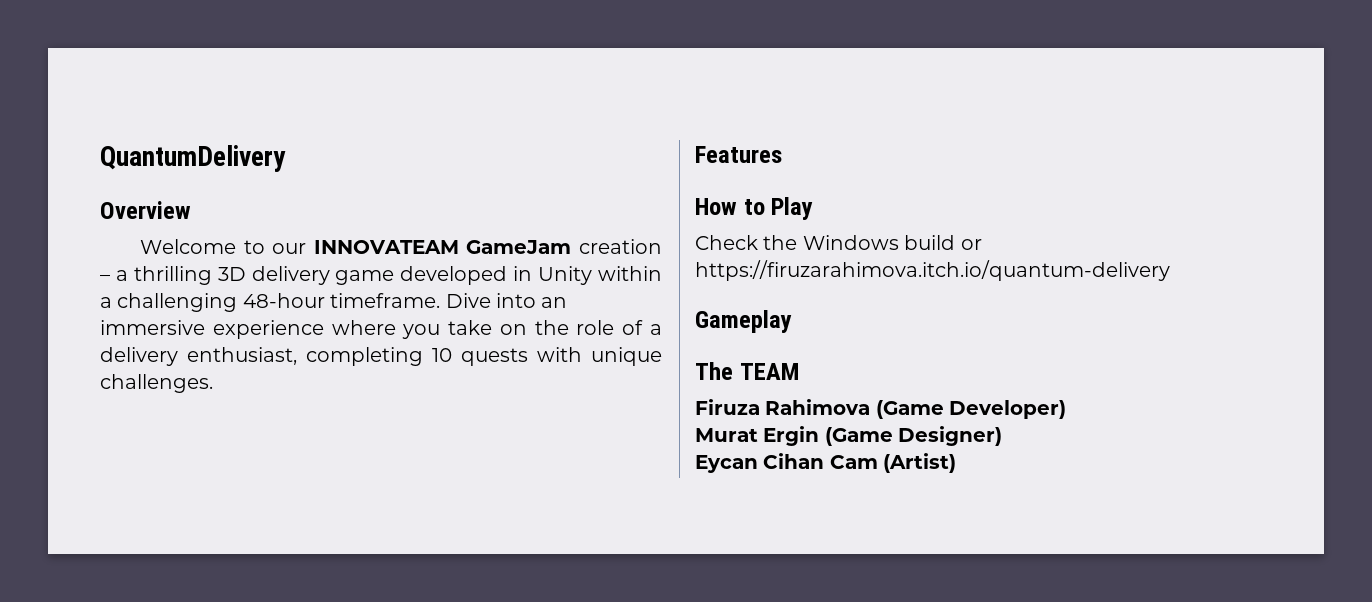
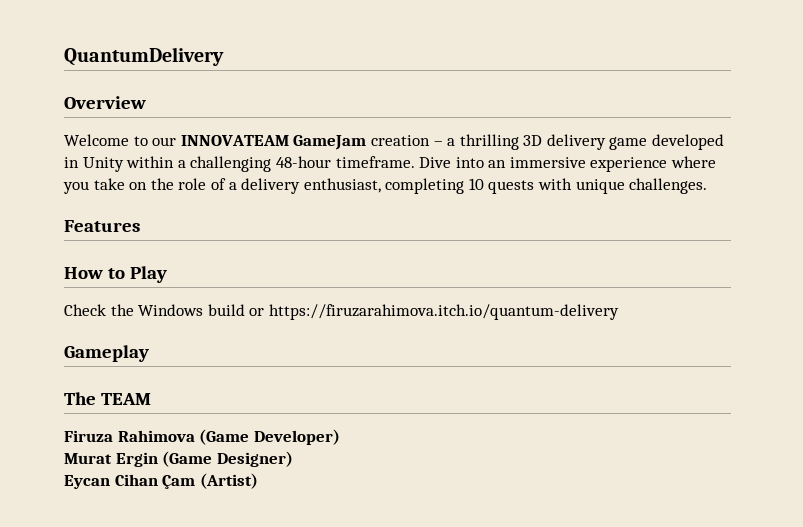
- Eycan Cihan Cam (Artist)
+ Eycan Cihan Çam (Artist)

